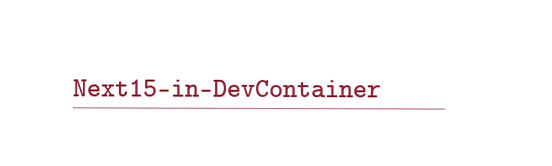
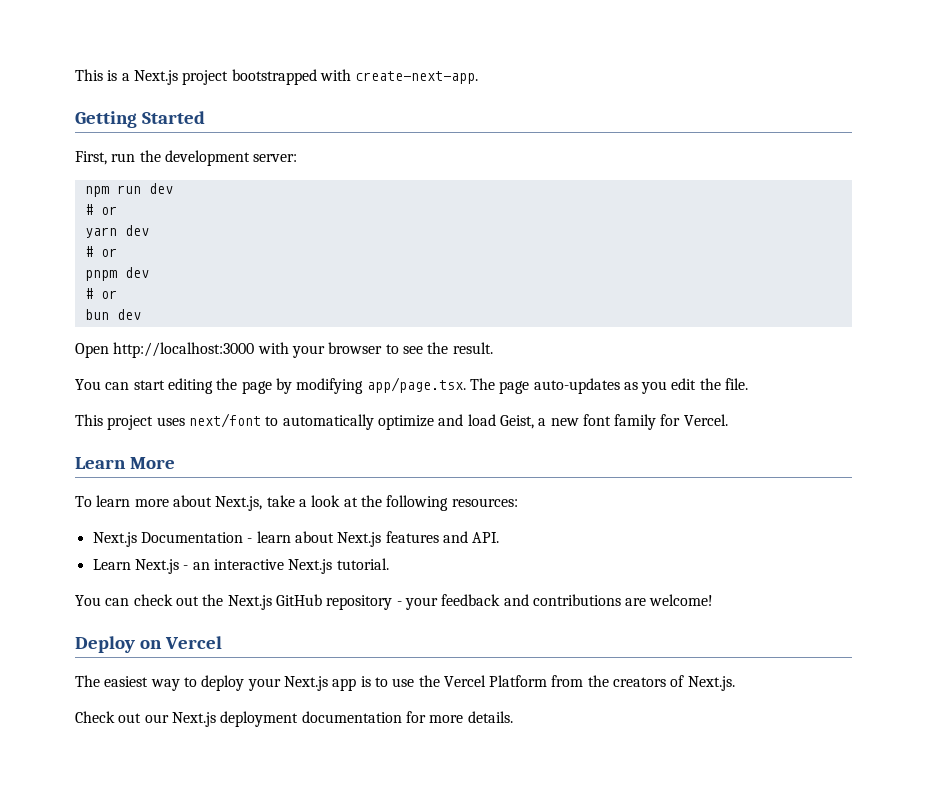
- Next15-in-DevContainer
+ This is a Next.js project bootstrapped with create-next-app.
+ Getting Started
+ First, run the development server:
+ npm run dev
+ # or
+ yarn dev
+ # or
+ pnpm dev
+ # or
+ bun dev
+ Open http://localhost:3000 with your browser to see the result.
+ You can start editing the page by modifying app/page.tsx. The page auto-updates as you edit the file.
+ This project uses next/font to automatically optimize and load Geist, a new font family for Vercel.
+ Learn More
+ To learn more about Next.js, take a look at the following resources:
+ Next.js Documentation - learn about Next.js features and API.
+ Learn Next.js - an interactive Next.js tutorial.
+ You can check out the Next.js GitHub repository - your feedback and contributions are welcome!
+ Deploy on Vercel
+ The easiest way to deploy your Next.js app is to use the Vercel Platform from the creators of Next.js.
+ Check out our Next.js deployment documentation for more details.

